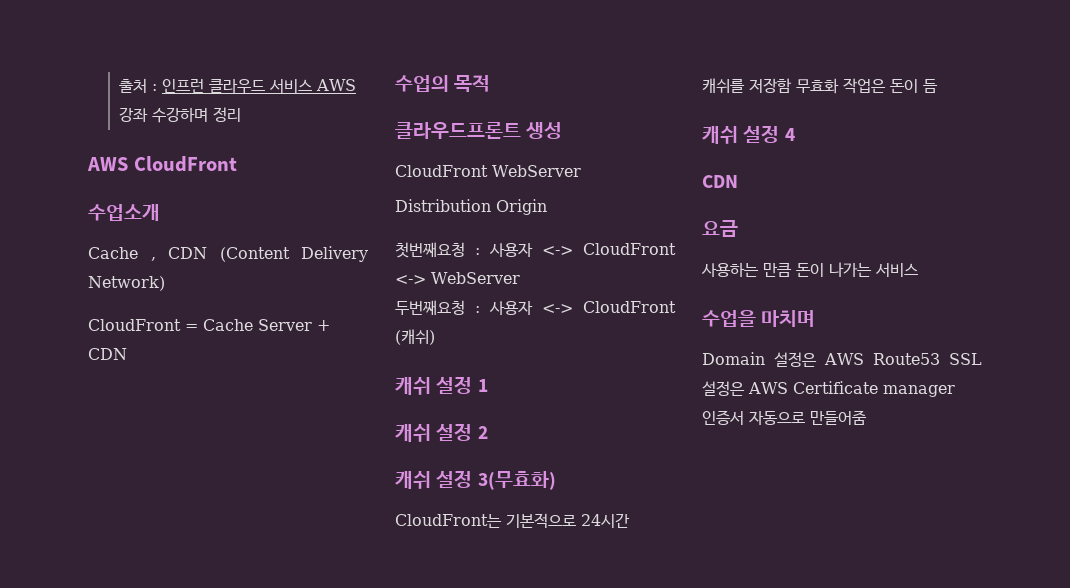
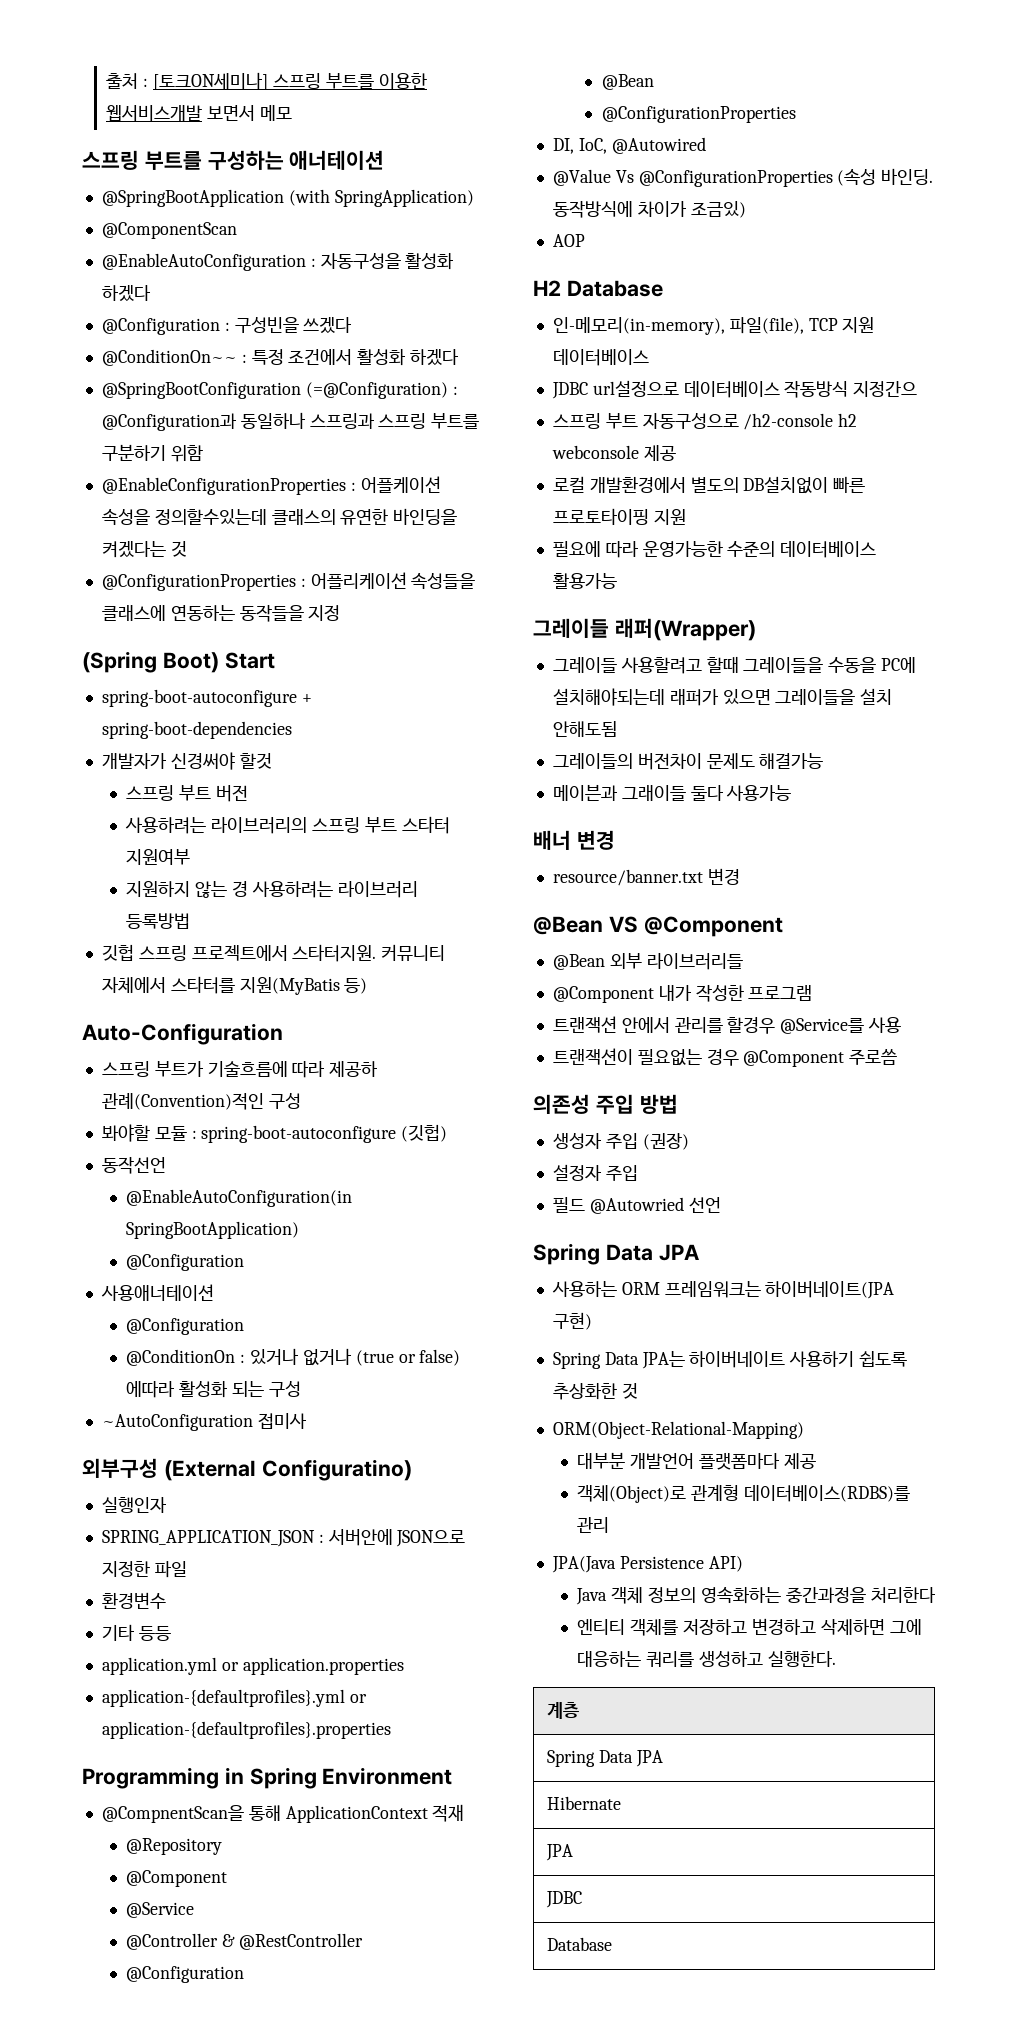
- 출처 : 인프런 클라우드 서비스 AWS 강좌 수강하며 정리
- AWS CloudFront
- 수업소개
- Cache , CDN (Content Delivery Network)
- CloudFront = Cache Server + CDN
- 수업의 목적
- 클라우드프론트 생성
- CloudFront WebServer
- Distribution Origin
- 첫번째요청 : 사용자 <-> CloudFront <-> WebServer
- 두번째요청 : 사용자 <-> CloudFront (캐쉬)
- 캐쉬 설정 1
- 캐쉬 설정 2
- 캐쉬 설정 3(무효화)
- CloudFront는 기본적으로 24시간 캐쉬를 저장함 무효화 작업은 돈이 듬
- 캐쉬 설정 4
- CDN
- 요금
- 사용하는 만큼 돈이 나가는 서비스
- 수업을 마치며
- Domain 설정은 AWS Route53 SSL 설정은 AWS Certificate manager 인증서 자동으로 만들어줌
+ 출처 : [토크ON세미나] 스프링 부트를 이용한 웹서비스개발 보면서 메모
+ 스프링 부트를 구성하는 애너테이션
+ @SpringBootApplication (with SpringApplication)
+ @ComponentScan
+ @EnableAutoConfiguration : 자동구성을 활성화 하겠다
+ @Configuration : 구성빈을 쓰겠다
+ @ConditionOn~~ : 특정 조건에서 활성화 하겠다
+ @SpringBootConfiguration (=@Configuration) : @Configuration과 동일하나 스프링과 스프링 부트를 구분하기 위함
+ @EnableConfigurationProperties : 어플케이션 속성을 정의할수있는데 클래스의 유연한 바인딩을 켜겠다는 것
+ @ConfigurationProperties : 어플리케이션 속성들을 클래스에 연동하는 동작들을 지정
+ (Spring Boot) Start
+ spring-boot-autoconfigure + spring-boot-dependencies
+ 개발자가 신경써야 할것
+ 스프링 부트 버전
+ 사용하려는 라이브러리의 스프링 부트 스타터 지원여부
+ 지원하지 않는 경 사용하려는 라이브러리 등록방법
+ 깃헙 스프링 프로젝트에서 스타터지원. 커뮤니티 자체에서 스타터를 지원(MyBatis 등)
+ Auto-Configuration
+ 스프링 부트가 기술흐름에 따라 제공하 관례(Convention)적인 구성
+ 봐야할 모듈 : spring-boot-autoconfigure (깃헙)
+ 동작선언
+ @EnableAutoConfiguration(in SpringBootApplication)
+ @Configuration
+ 사용애너테이션
+ @Configuration
+ @ConditionOn : 있거나 없거나 (true or false) 에따라 활성화 되는 구성
+ ~AutoConfiguration 접미사
+ 외부구성 (External Configuratino)
+ 실행인자
+ SPRING_APPLICATION_JSON : 서버안에 JSON으로 지정한 파일
+ 환경변수
+ 기타 등등
+ application.yml or application.properties
+ application-{defaultprofiles}.yml or application-{defaultprofiles}.properties
+ Programming in Spring Environment
+ @CompnentScan을 통해 ApplicationContext 적재
+ @Repository
+ @Component
+ @Service
+ @Controller & @RestController
+ @Configuration
+ @Bean
+ @ConfigurationProperties
+ DI, IoC, @Autowired
+ @Value Vs @ConfigurationProperties (속성 바인딩. 동작방식에 차이가 조금있)
+ AOP
+ H2 Database
+ 인-메모리(in-memory), 파일(file), TCP 지원 데이터베이스
+ JDBC url설정으로 데이터베이스 작동방식 지정간으
+ 스프링 부트 자동구성으로 /h2-console h2 webconsole 제공
+ 로컬 개발환경에서 별도의 DB설치없이 빠른 프로토타이핑 지원
+ 필요에 따라 운영가능한 수준의 데이터베이스 활용가능
+ 그레이들 래퍼(Wrapper)
+ 그레이들 사용할려고 할때 그레이들을 수동을 PC에 설치해야되는데 래퍼가 있으면 그레이들을 설치 안해도됨
+ 그레이들의 버전차이 문제도 해결가능
+ 메이븐과 그래이들 둘다 사용가능
+ 배너 변경
+ resource/banner.txt 변경
+ @Bean VS @Component
+ @Bean 외부 라이브러리들
+ @Component 내가 작성한 프로그램
+ 트랜잭션 안에서 관리를 할경우 @Service를 사용
+ 트랜잭션이 필요없는 경우 @Component 주로씀
+ 의존성 주입 방법
+ 생성자 주입 (권장)
+ 설정자 주입
+ 필드 @Autowried 선언
+ Spring Data JPA
+ 사용하는 ORM 프레임워크는 하이버네이트(JPA 구현)
+ Spring Data JPA는 하이버네이트 사용하기 쉽도록 추상화한 것
+ ORM(Object-Relational-Mapping)
+ 대부분 개발언어 플랫폼마다 제공
+ 객체(Object)로 관계형 데이터베이스(RDBS)를 관리
+ JPA(Java Persistence API)
+ Java 객체 정보의 영속화하는 중간과정을 처리한다
+ 엔티티 객체를 저장하고 변경하고 삭제하면 그에 대응하는 쿼리를 생성하고 실행한다.
+ 계층
+ Spring Data JPA
+ Hibernate
+ JPA
+ JDBC
+ Database

